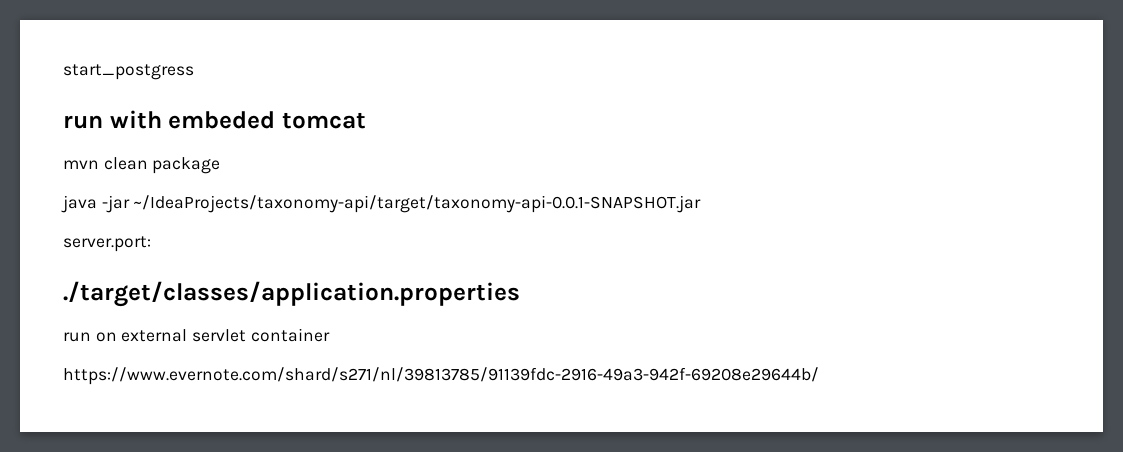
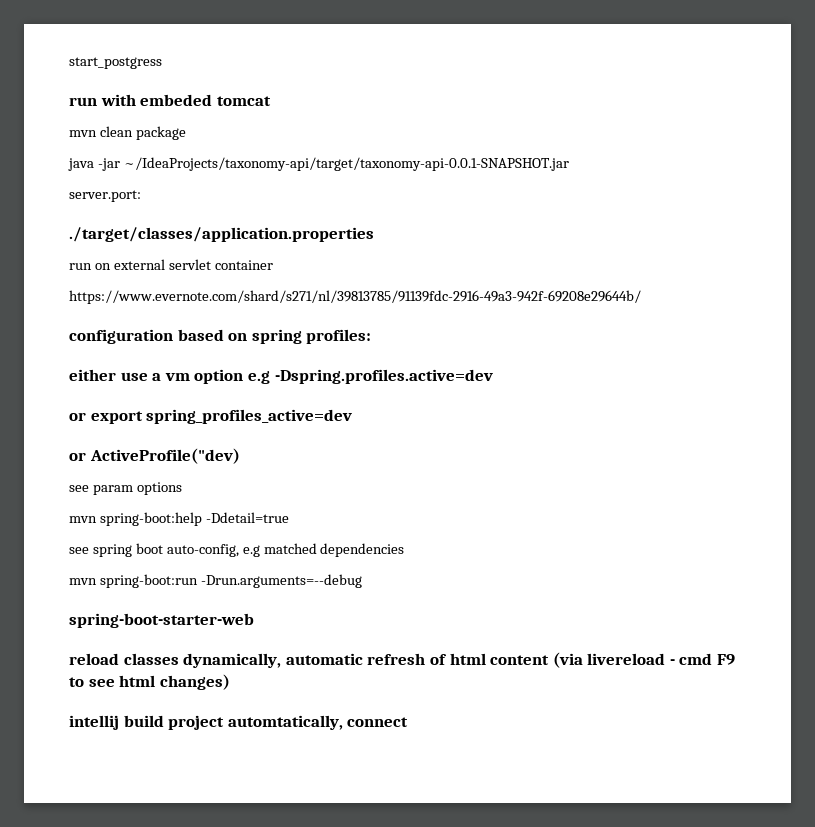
+ configuration based on spring profiles:
+ either use a vm option e.g -Dspring.profiles.active=dev
+ or export spring_profiles_active=dev
+ or ActiveProfile("dev)
+ see param options
+ mvn spring-boot:help -Ddetail=true
+ see spring boot auto-config, e.g matched dependencies
+ mvn spring-boot:run -Drun.arguments=--debug
+ spring-boot-starter-web
+ reload classes dynamically, automatic refresh of html content (via livereload - cmd F9 to see html changes)
+ intellij build project automtatically, connect

